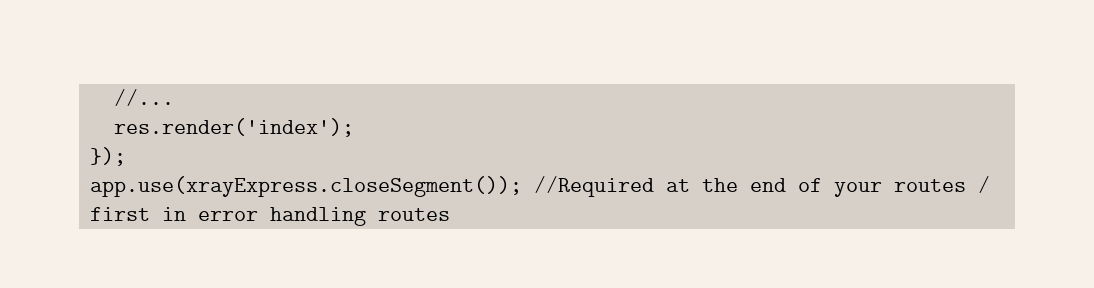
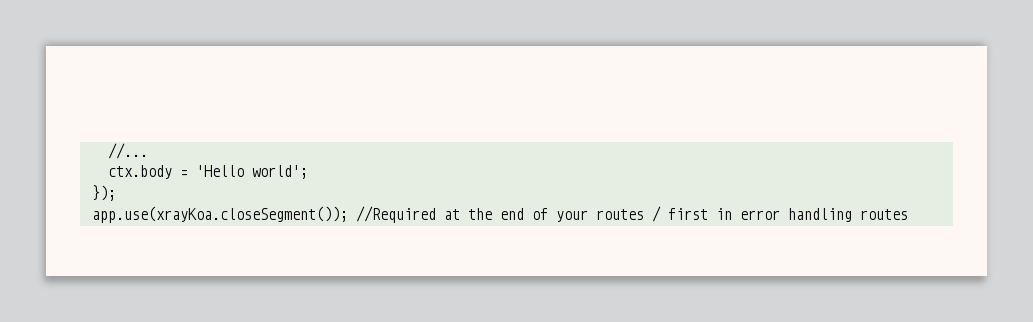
- res.render('index');
+ ctx.body = 'Hello world';
- app.use(xrayExpress.closeSegment()); //Required at the end of your routes / first in error handling routes
+ app.use(xrayKoa.closeSegment()); //Required at the end of your routes / first in error handling routes

